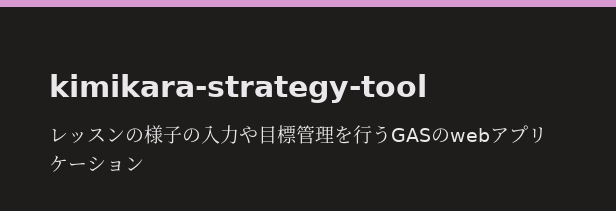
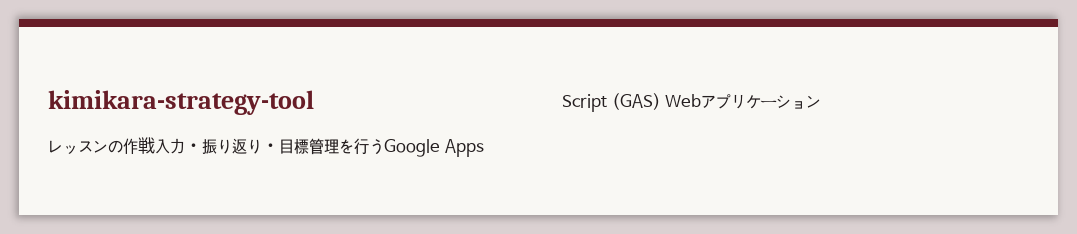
- レッスンの様子の入力や目標管理を行うGASのwebアプリケーション
+ レッスンの作戦入力・振り返り・目標管理を行うGoogle Apps Script (GAS) Webアプリケーション

